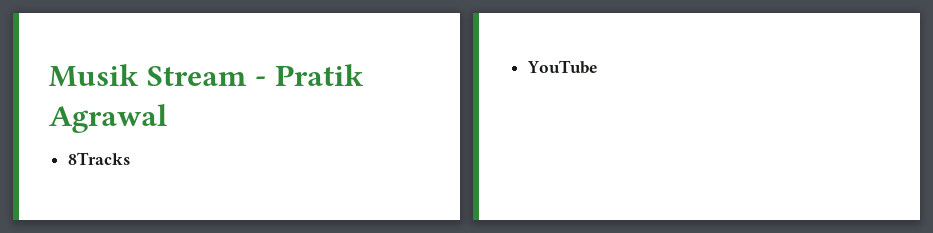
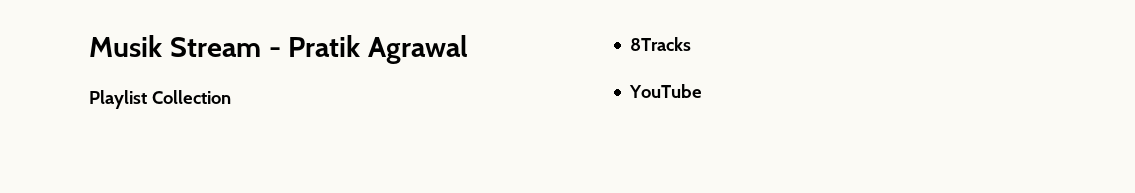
+ Playlist Collection

